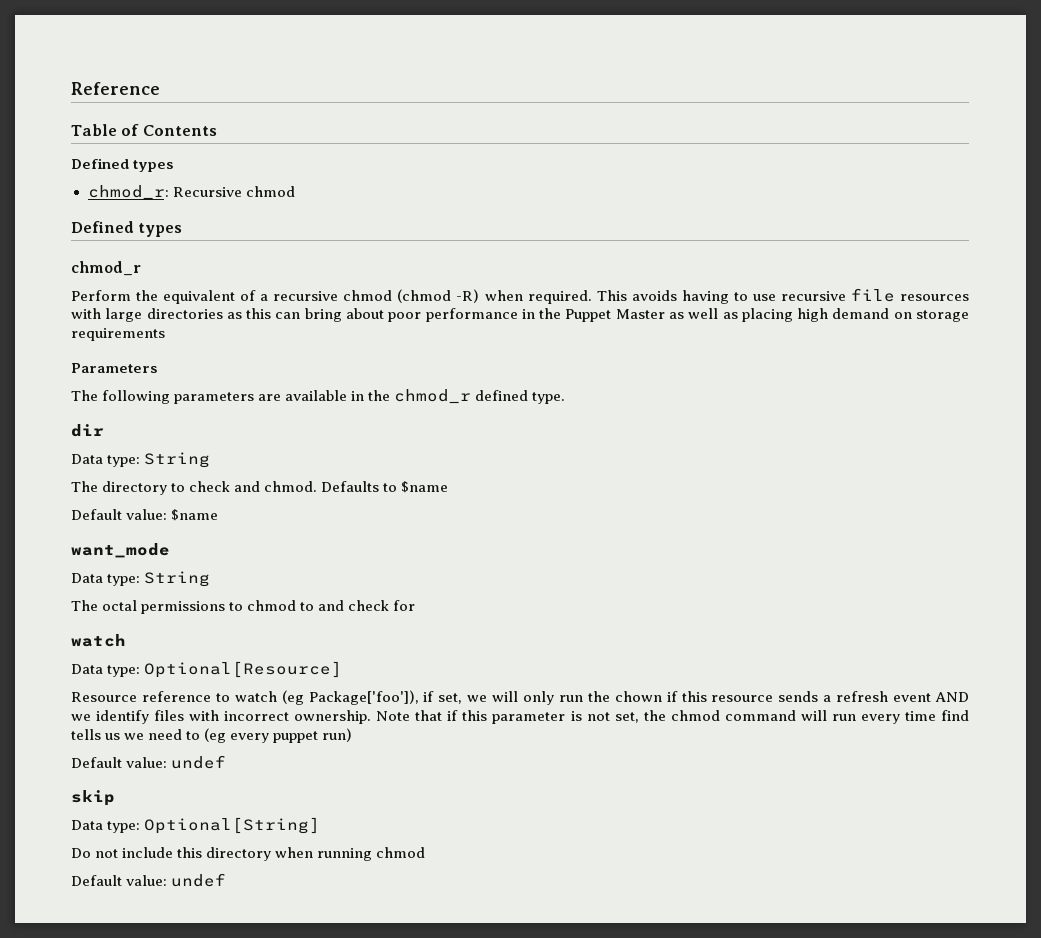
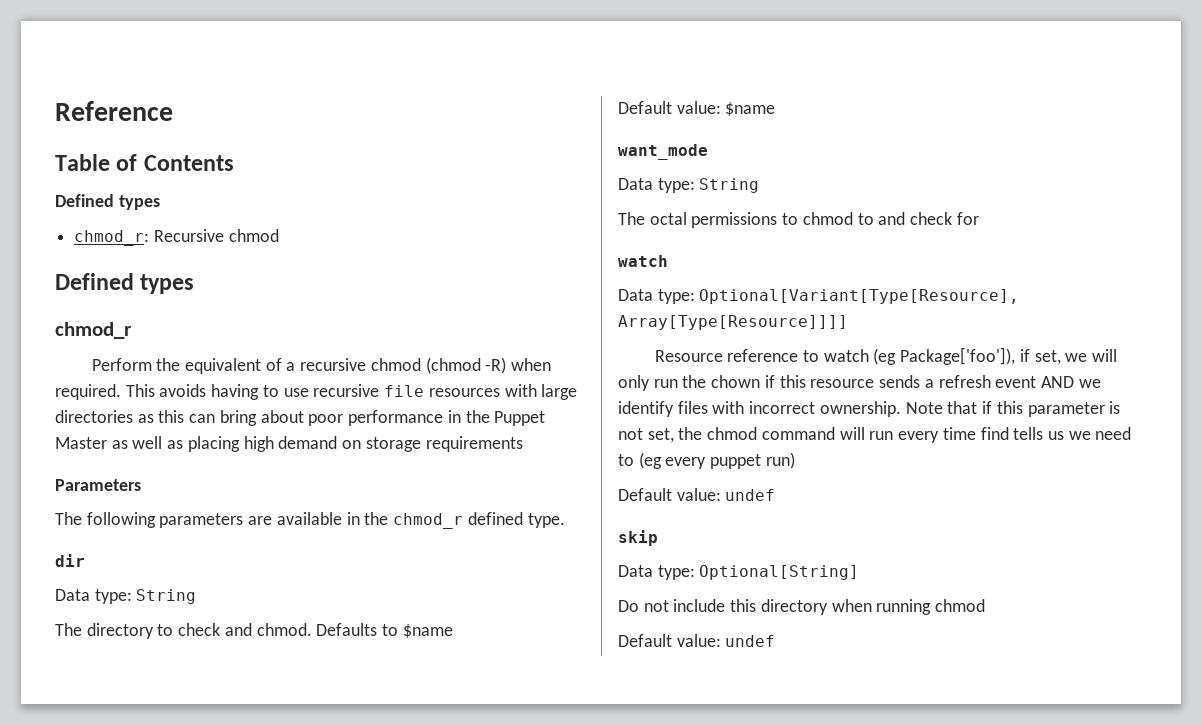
- Data type: Optional[Resource]
+ Data type: Optional[Variant[Type[Resource], Array[Type[Resource]]]]

